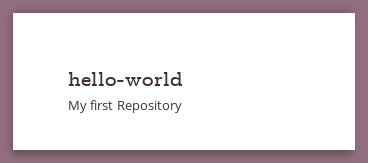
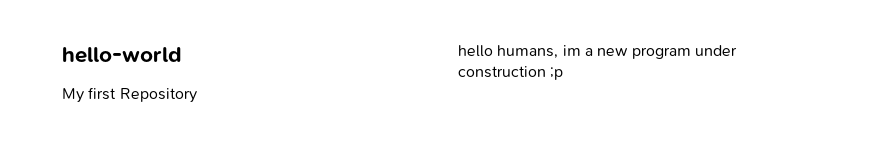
+ hello humans, im a new program under construction ;p

